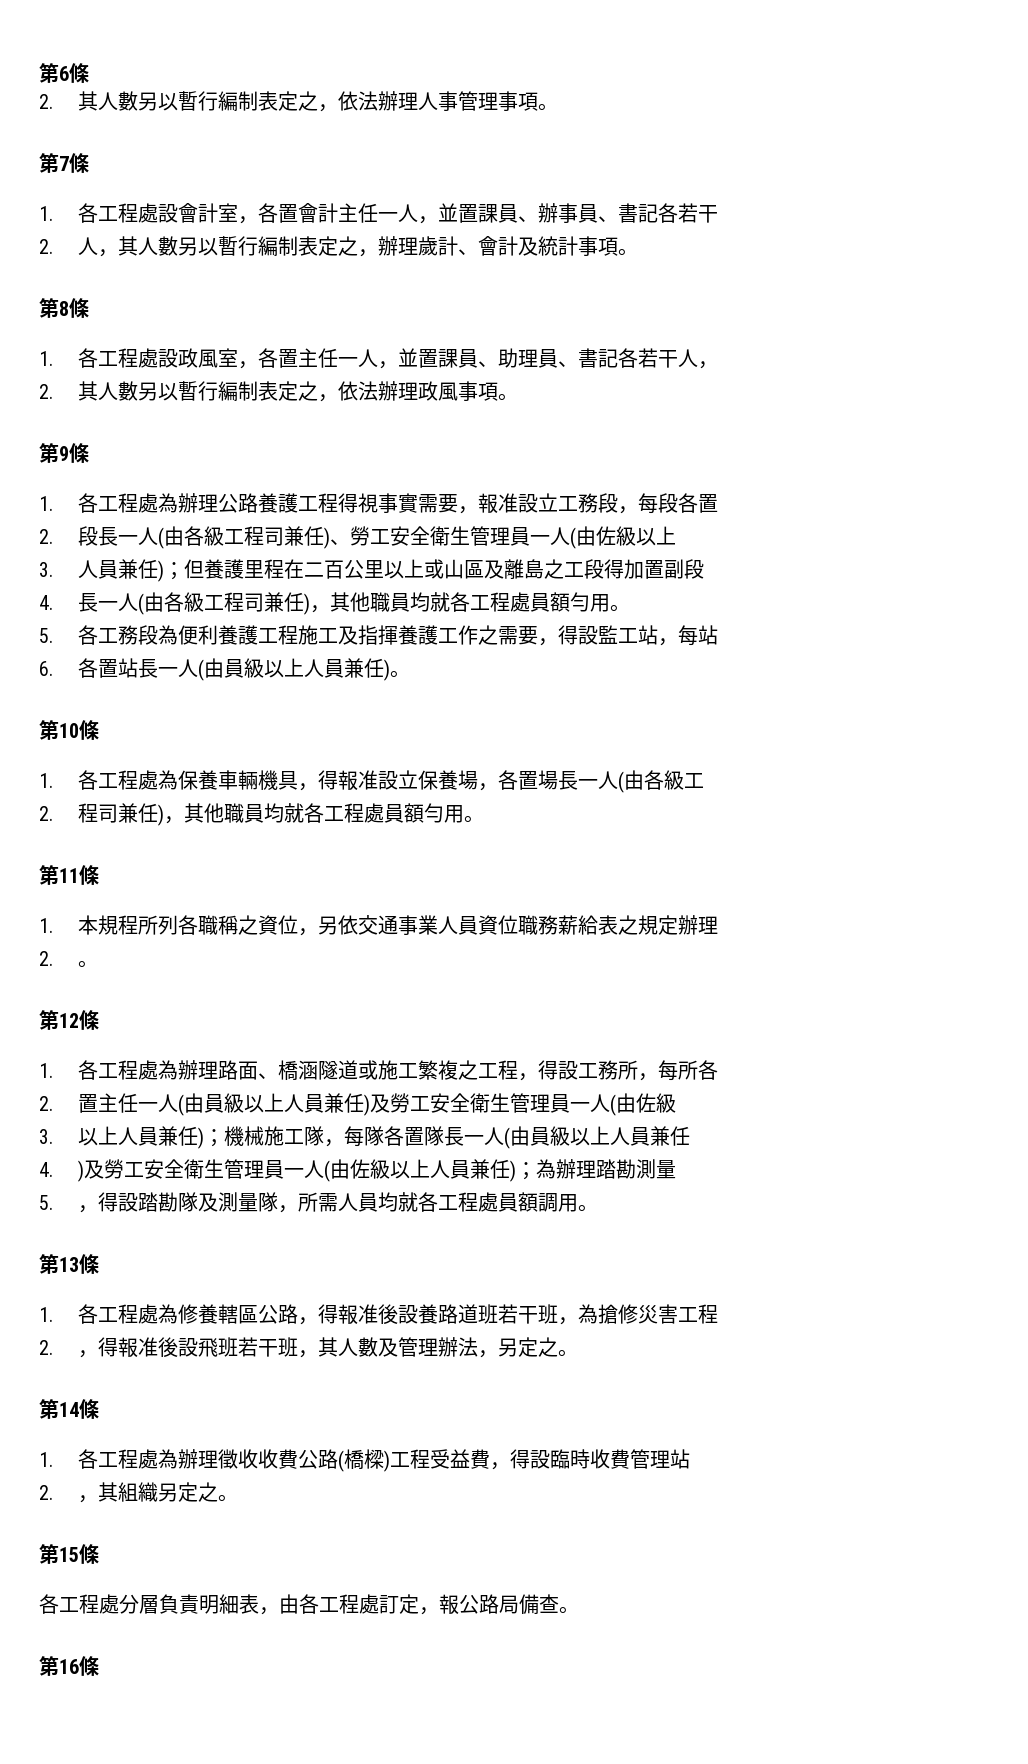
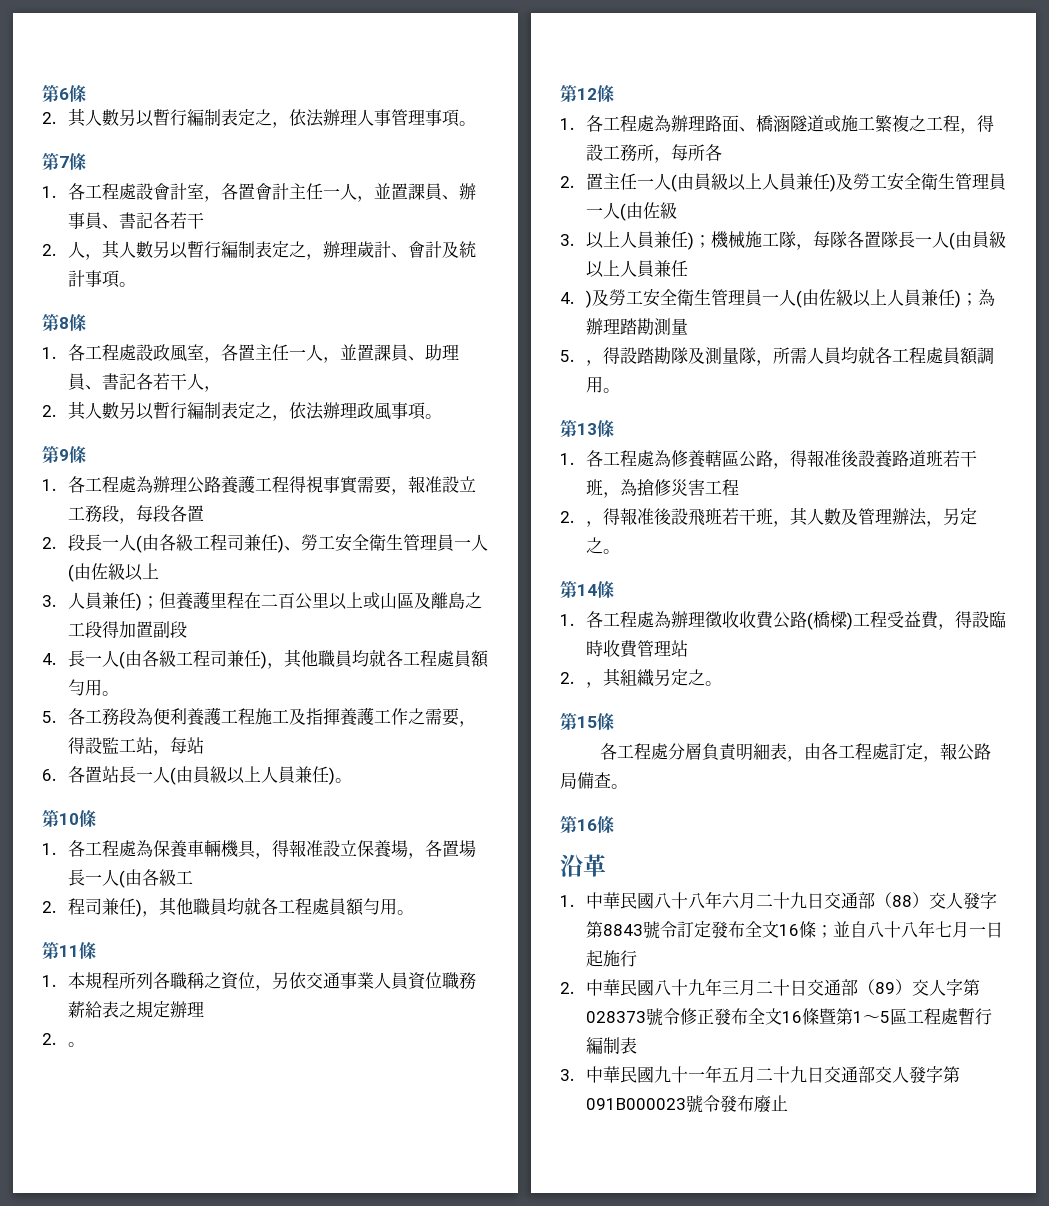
+ 沿革
+ 1.中華民國八十八年六月二十九日交通部（88）交人發字第8843號令訂定發布全文16條；並自八十八年七月一日起施行
+ 2.中華民國八十九年三月二十日交通部（89）交人字第028373號令修正發布全文16條暨第1～5區工程處暫行編制表
+ 3.中華民國九十一年五月二十九日交通部交人發字第091B000023號令發布廢止

